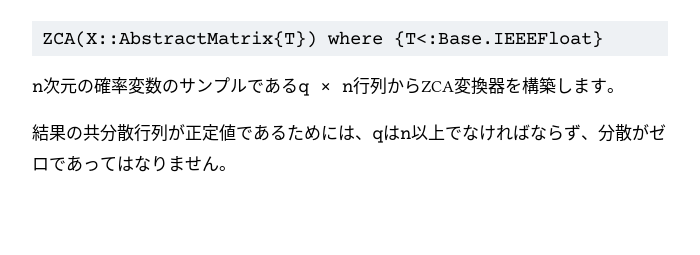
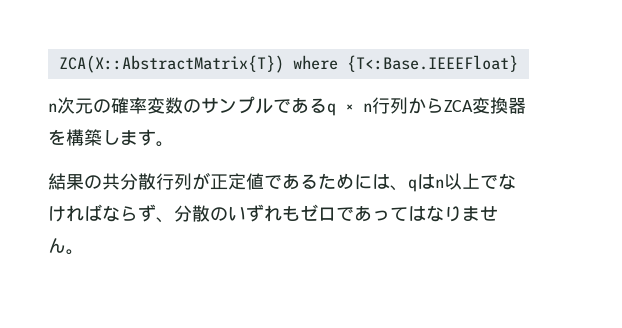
- 結果の共分散行列が正定値であるためには、qはn以上でなければならず、分散がゼロであってはなりません。
+ 結果の共分散行列が正定値であるためには、qはn以上でなければならず、分散のいずれもゼロであってはなりません。

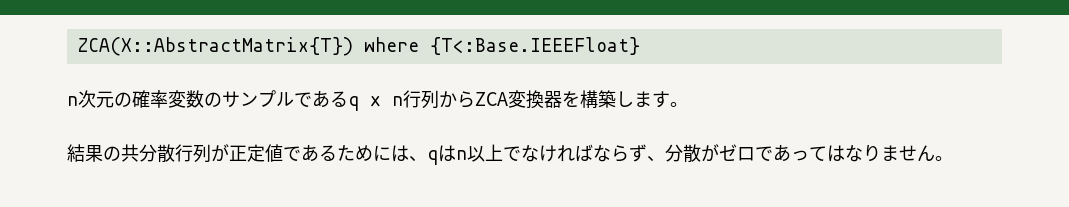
- 結果の共分散行列が正定値であるためには、qはn以上でなければならず、分散のいずれもゼロであってはなりません。
+ 結果の共分散行列が正定値であるためには、qはn以上でなければならず、分散がゼロであってはなりません。

